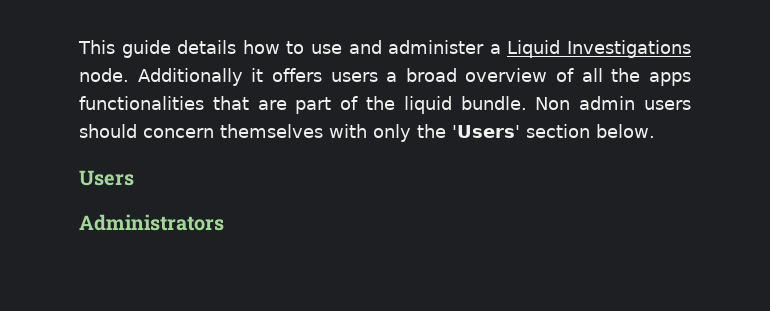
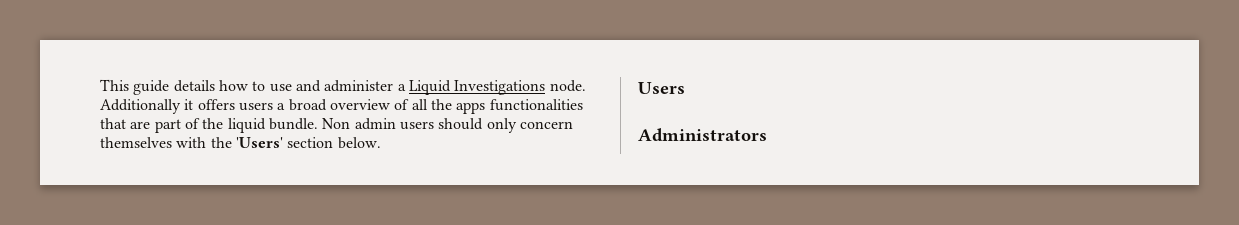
- Non admin users should concern themselves with only the 'Users' section below.
+ Non admin users should only concern themselves with the 'Users' section below.

